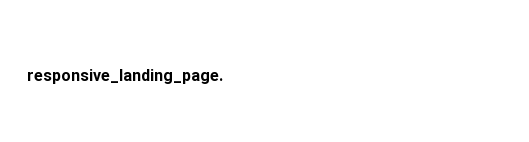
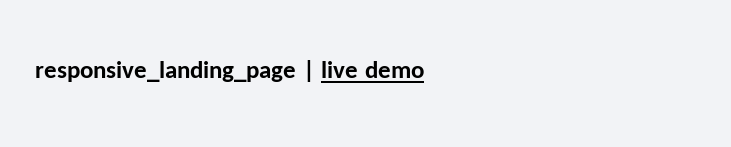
- responsive_landing_page.
+ responsive_landing_page | live demo

